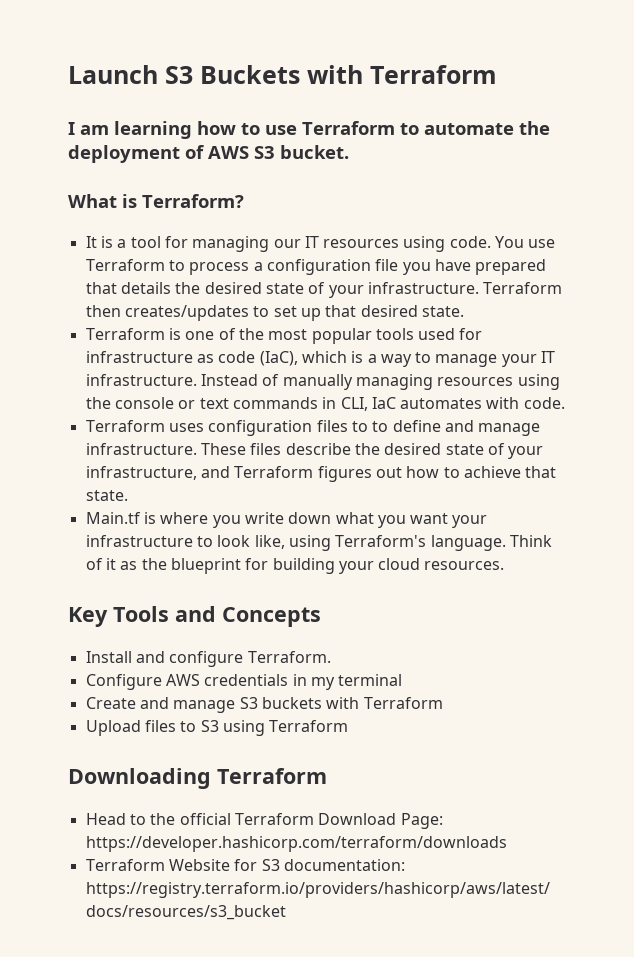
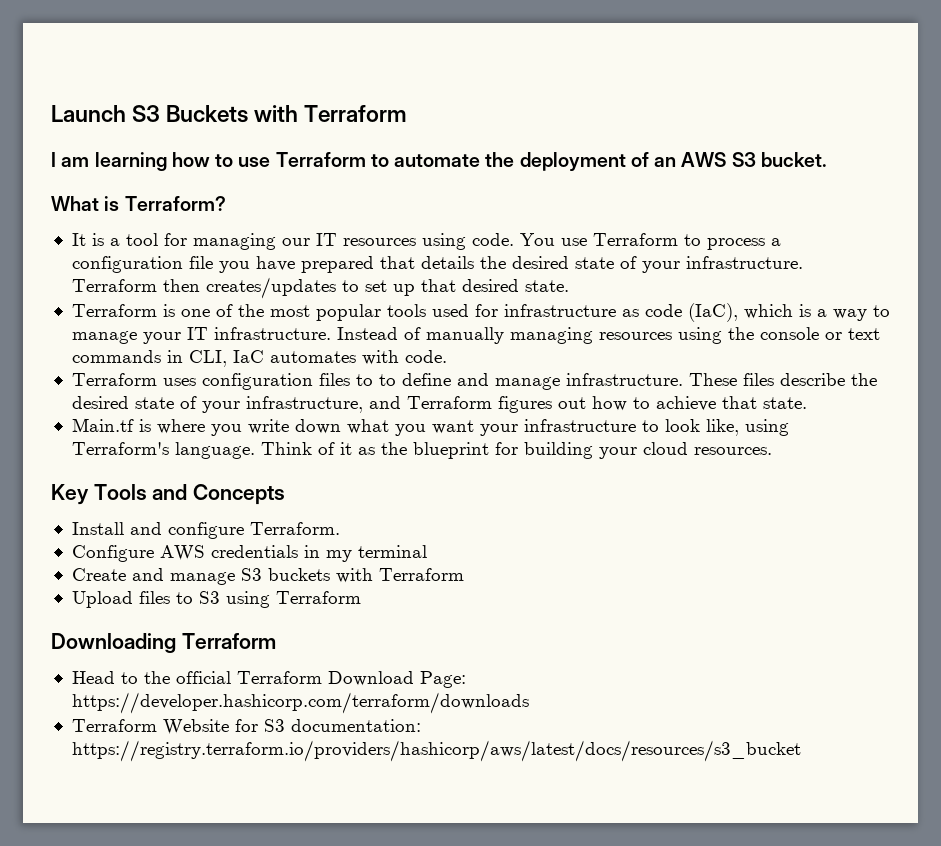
- I am learning how to use Terraform to automate the deployment of AWS S3 bucket.
+ I am learning how to use Terraform to automate the deployment of an AWS S3 bucket.

